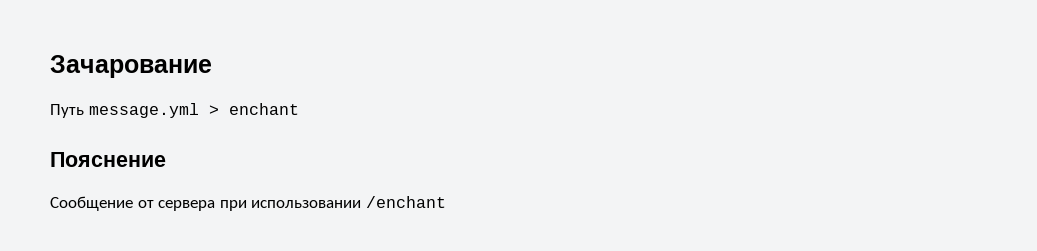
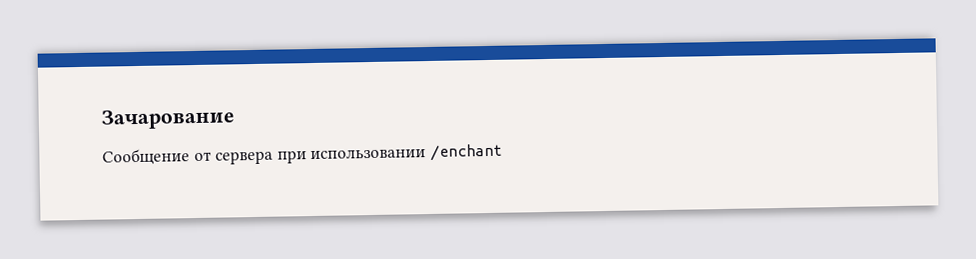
- Путь message.yml > enchant
- Пояснение

